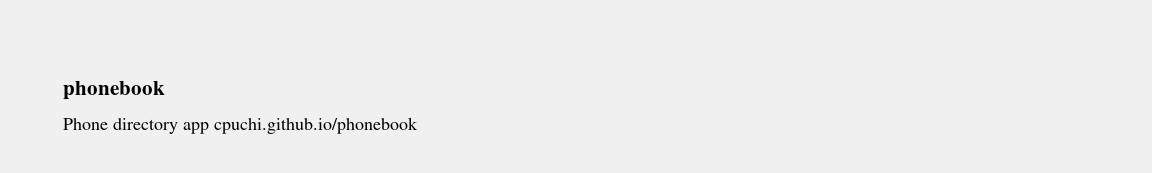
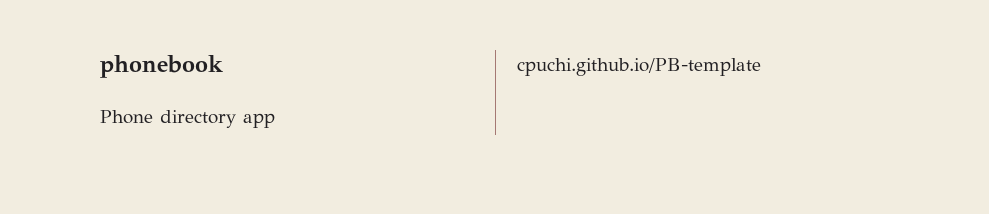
- Phone directory app cpuchi.github.io/phonebook
+ Phone directory app cpuchi.github.io/PB-template

